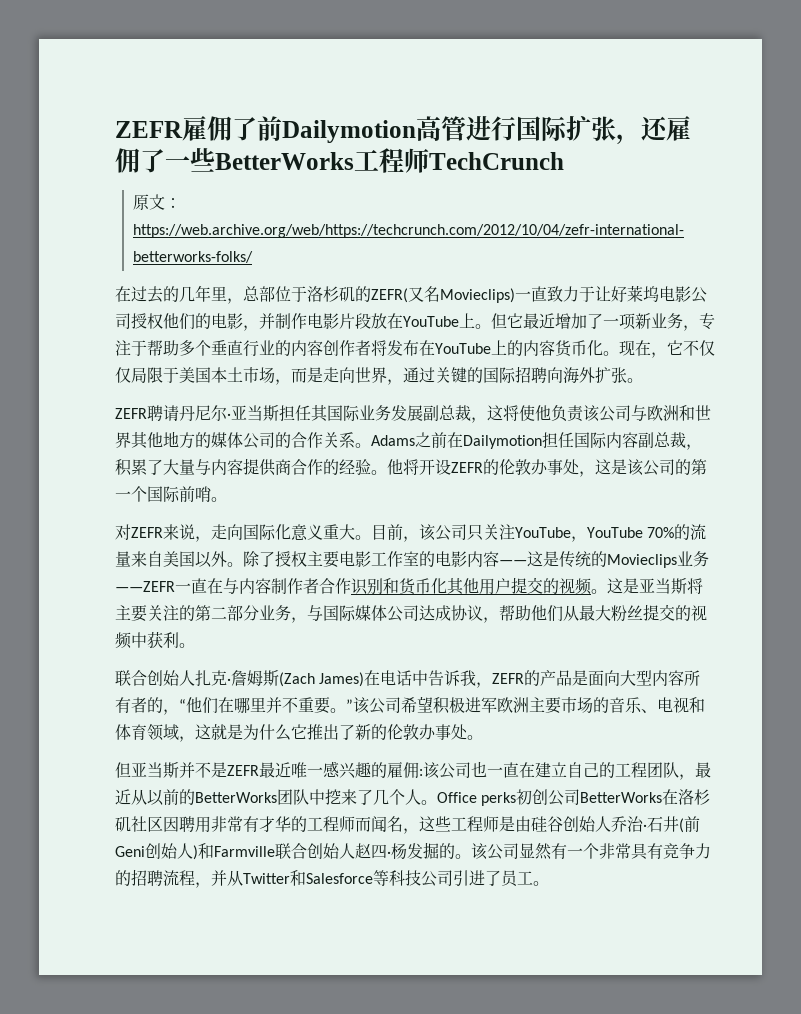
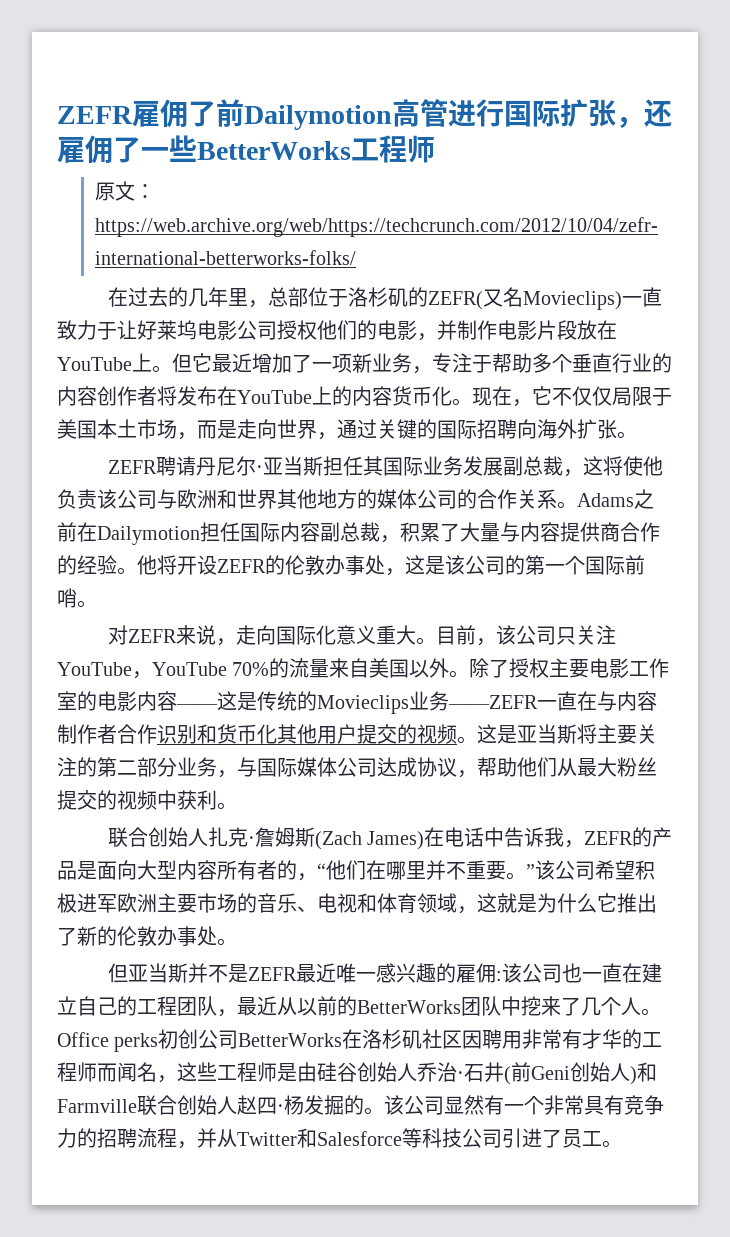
- ZEFR雇佣了前Dailymotion高管进行国际扩张，还雇佣了一些BetterWorks工程师TechCrunch
+ ZEFR雇佣了前Dailymotion高管进行国际扩张，还雇佣了一些BetterWorks工程师

